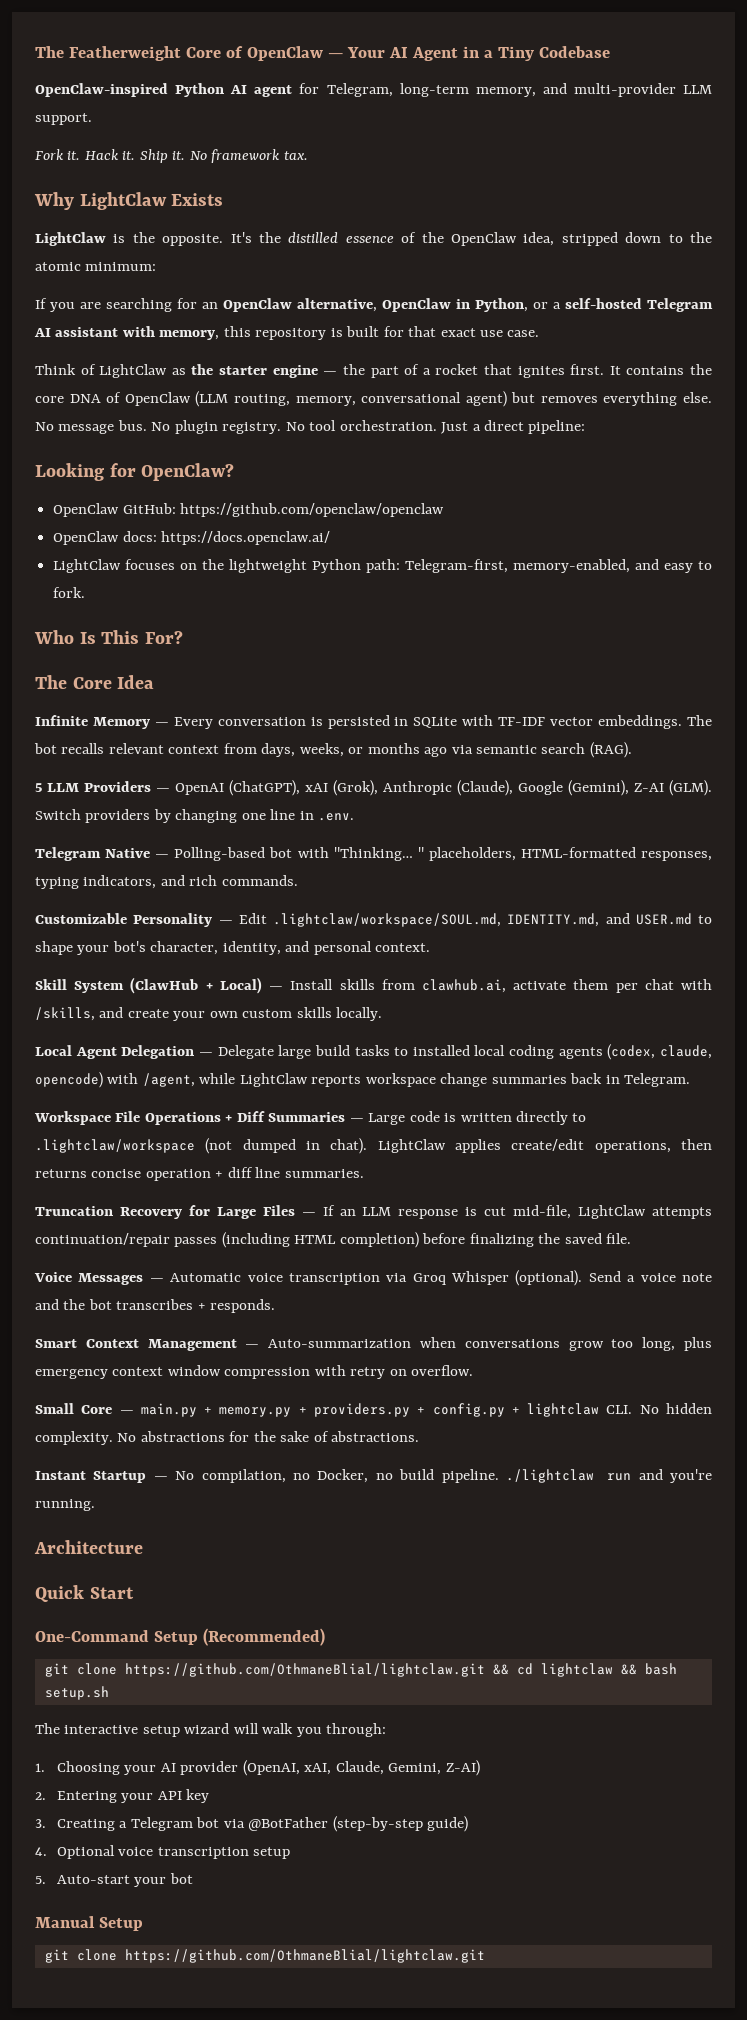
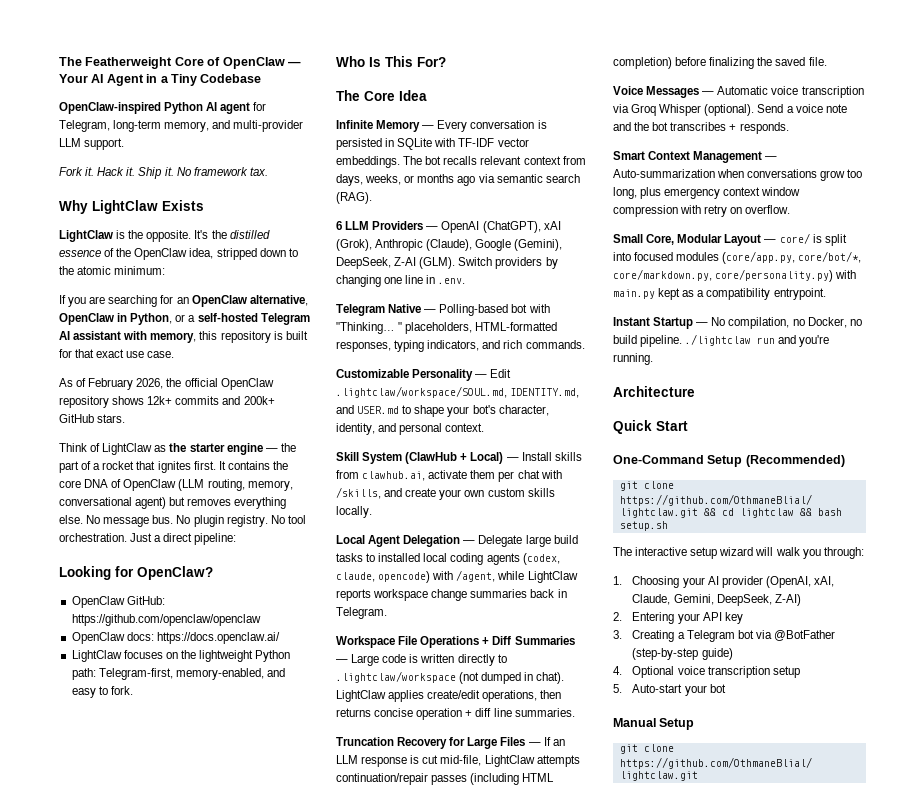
+ As of February 2026, the official OpenClaw repository shows 12k+ commits and 200k+ GitHub stars.
- 5 LLM Providers — OpenAI (ChatGPT), xAI (Grok), Anthropic (Claude), Google (Gemini), Z-AI (GLM).
+ 6 LLM Providers — OpenAI (ChatGPT), xAI (Grok), Anthropic (Claude), Google (Gemini), DeepSeek, Z-AI (GLM).
- Small Core — main.py + memory.py + providers.py + config.py + lightclaw CLI. No hidden complexity. No abstractions for the sake of abstractions.
+ Small Core, Modular Layout — core/ is split into focused modules (core/app.py, core/bot/*, core/markdown.py, core/personality.py) with main.py kept as a compatibility entrypoint.
- 1. Choosing your AI provider (OpenAI, xAI, Claude, Gemini, Z-AI)
+ 1. Choosing your AI provider (OpenAI, xAI, Claude, Gemini, DeepSeek, Z-AI)

